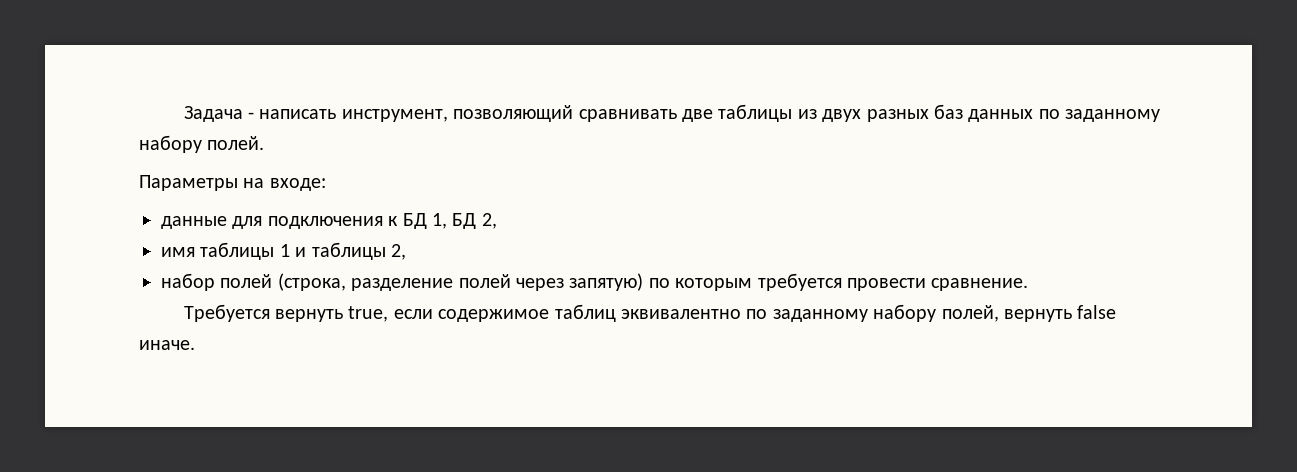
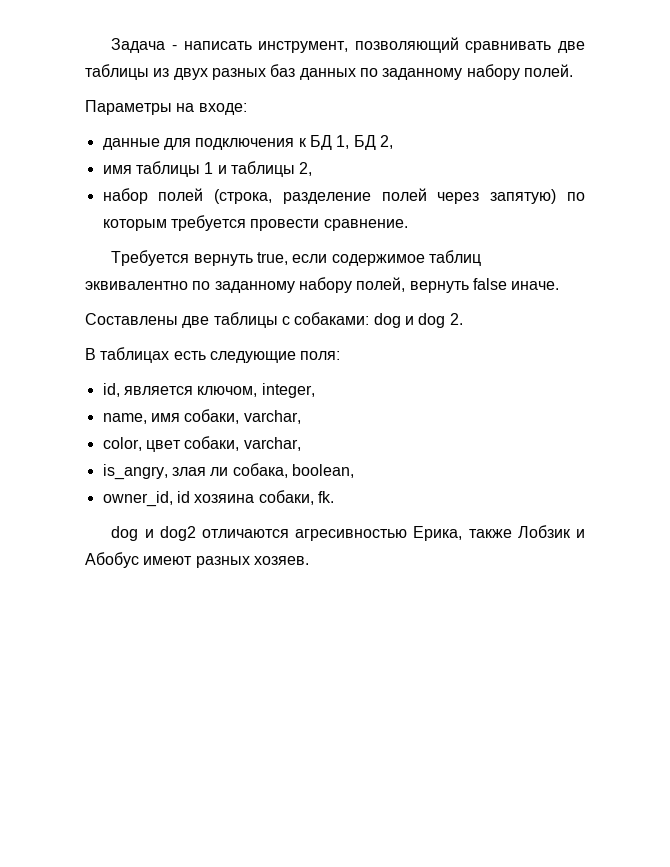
+ Составлены две таблицы с собаками: dog и dog 2.
+ В таблицах есть следующие поля:
+ id, является ключом, integer,
+ name, имя собаки, varchar,
+ color, цвет собаки, varchar,
+ is_angry, злая ли собака, boolean,
+ owner_id, id хозяина собаки, fk.
+ dog и dog2 отличаются агресивностью Ерика, также Лобзик и Абобус имеют разных хозяев.

